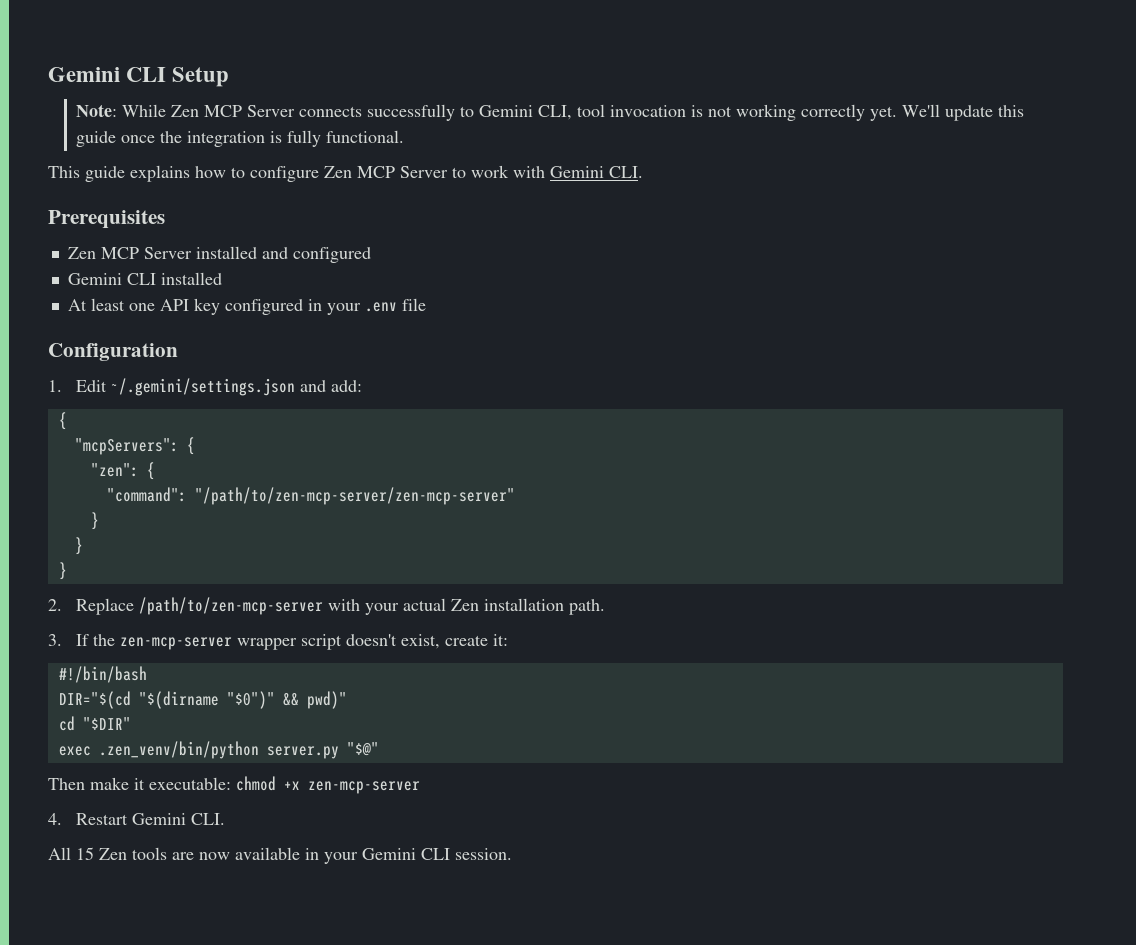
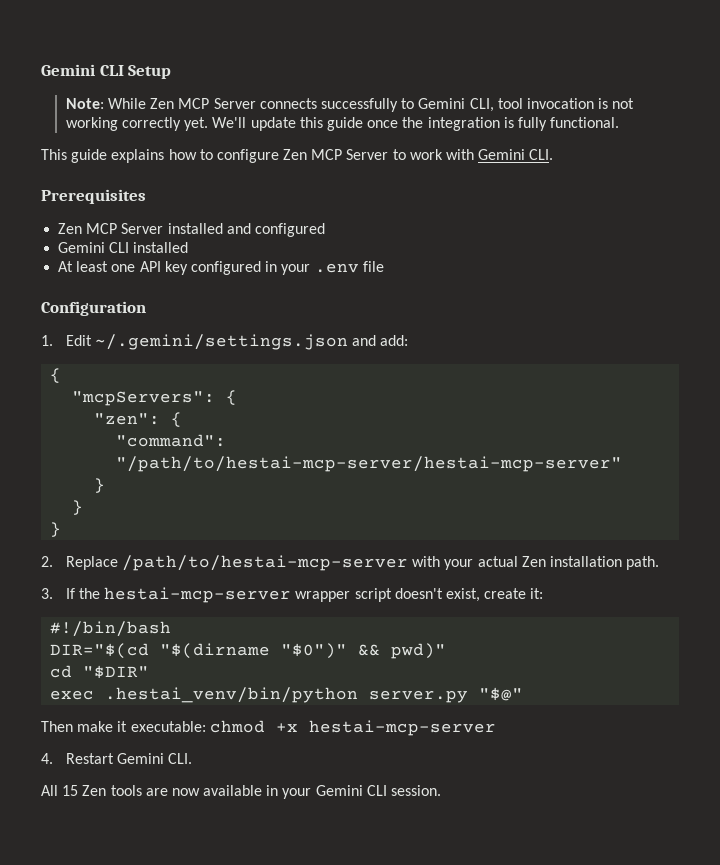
- "command": "/path/to/zen-mcp-server/zen-mcp-server"
+ "command": "/path/to/hestai-mcp-server/hestai-mcp-server"
- 2. Replace /path/to/zen-mcp-server with your actual Zen installation path.
+ 2. Replace /path/to/hestai-mcp-server with your actual Zen installation path.
- 3. If the zen-mcp-server wrapper script doesn't exist, create it:
+ 3. If the hestai-mcp-server wrapper script doesn't exist, create it:
- exec .zen_venv/bin/python server.py "$@"
+ exec .hestai_venv/bin/python server.py "$@"
- Then make it executable: chmod +x zen-mcp-server
+ Then make it executable: chmod +x hestai-mcp-server

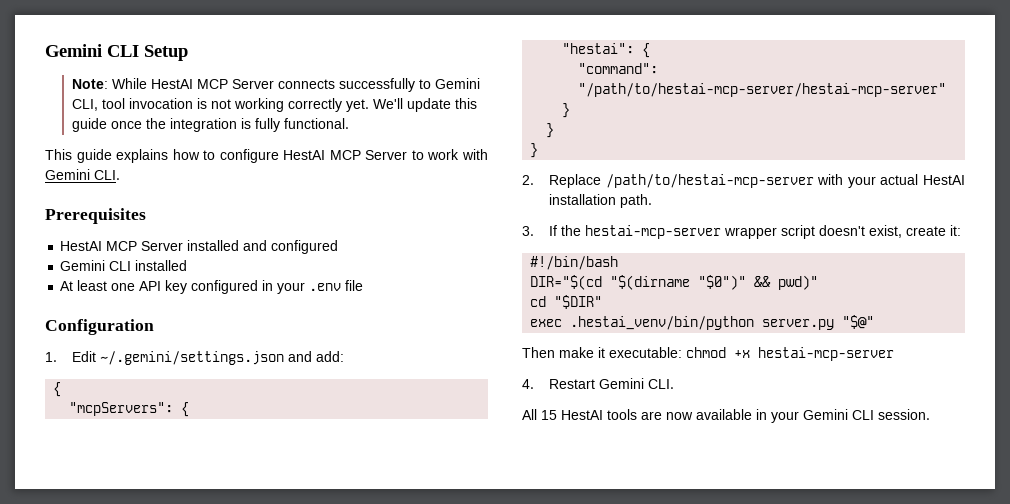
- Note: While Zen MCP Server connects successfully to Gemini CLI, tool invocation is not working correctly yet.
+ Note: While HestAI MCP Server connects successfully to Gemini CLI, tool invocation is not working correctly yet.
- This guide explains how to configure Zen MCP Server to work with Gemini CLI.
+ This guide explains how to configure HestAI MCP Server to work with Gemini CLI.
- Zen MCP Server installed and configured
+ HestAI MCP Server installed and configured
- "zen": {
+ "hestai": {
- 2. Replace /path/to/hestai-mcp-server with your actual Zen installation path.
+ 2. Replace /path/to/hestai-mcp-server with your actual HestAI installation path.
- All 15 Zen tools are now available in your Gemini CLI session.
+ All 15 HestAI tools are now available in your Gemini CLI session.

